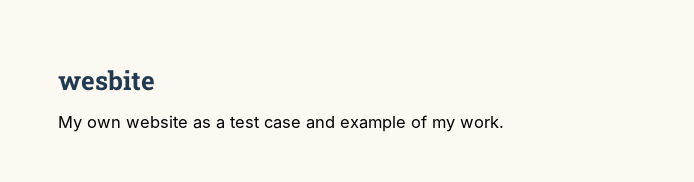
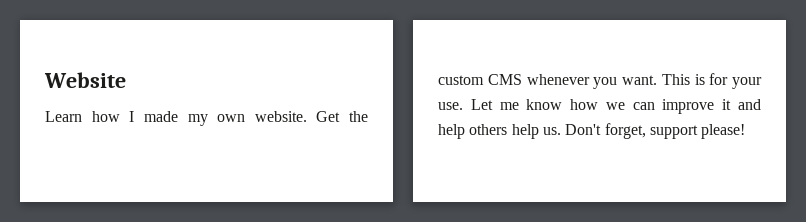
- wesbite
- My own website as a test case and example of my work.
+ Website
+ Learn how I made my own website. Get the custom CMS whenever you want. This is for your use. Let me know how we can improve it and help others help us. Don't forget, support please!

